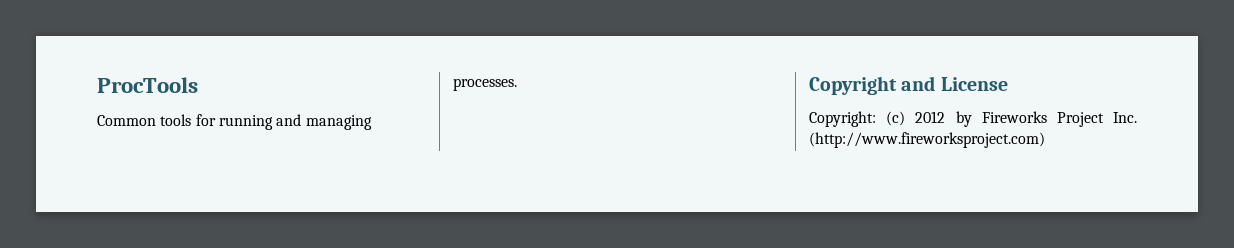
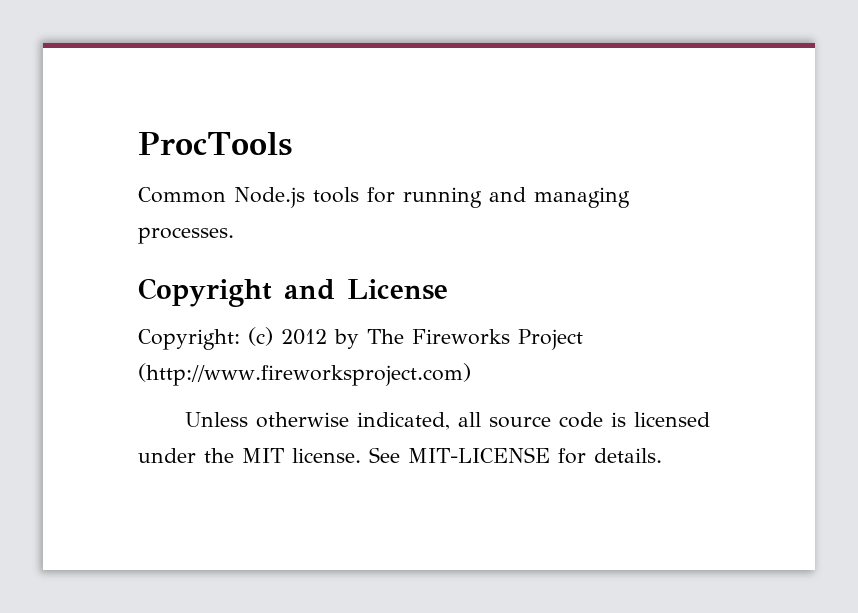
- Common tools for running and managing processes.
+ Common Node.js tools for running and managing processes.
- Copyright: (c) 2012 by Fireworks Project Inc. (http://www.fireworksproject.com)
+ Copyright: (c) 2012 by The Fireworks Project (http://www.fireworksproject.com)
+ Unless otherwise indicated, all source code is licensed under the MIT license. See MIT-LICENSE for details.

